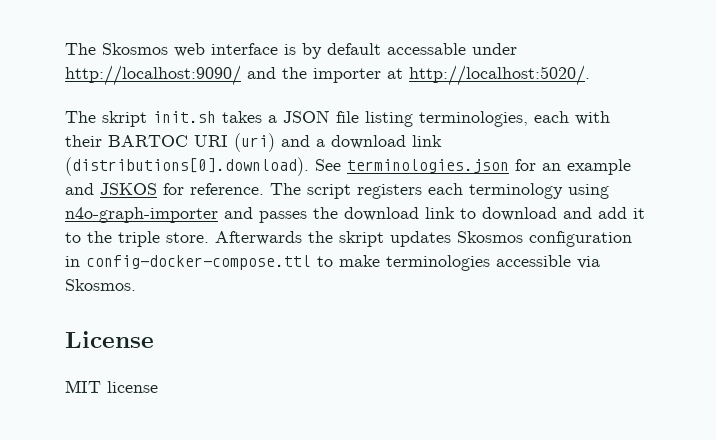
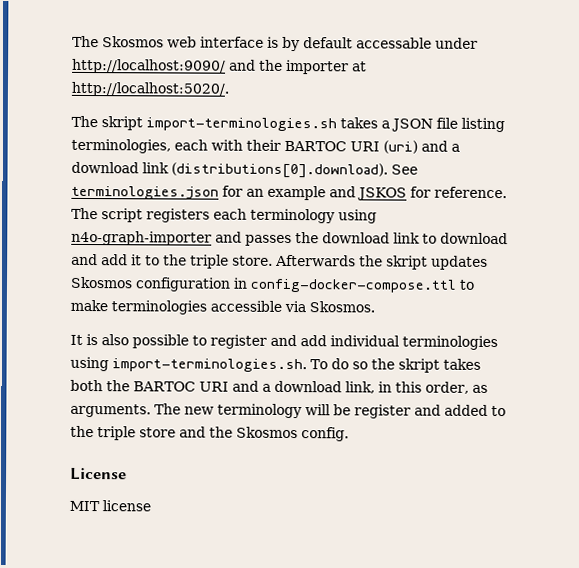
- The skript init.sh takes a JSON file listing terminologies, each with their BARTOC URI (uri) and a download link (distributions[0].download). See terminologies.json for an example and JSKOS for reference.
+ The skript import-terminologies.sh takes a JSON file listing terminologies, each with their BARTOC URI (uri) and a download link (distributions[0].download). See terminologies.json for an example and JSKOS for reference.
+ It is also possible to register and add individual terminologies using import-terminologies.sh. To do so the skript takes both the BARTOC URI and a download link, in this order, as arguments. The new terminology will be register and added to the triple store and the Skosmos config.

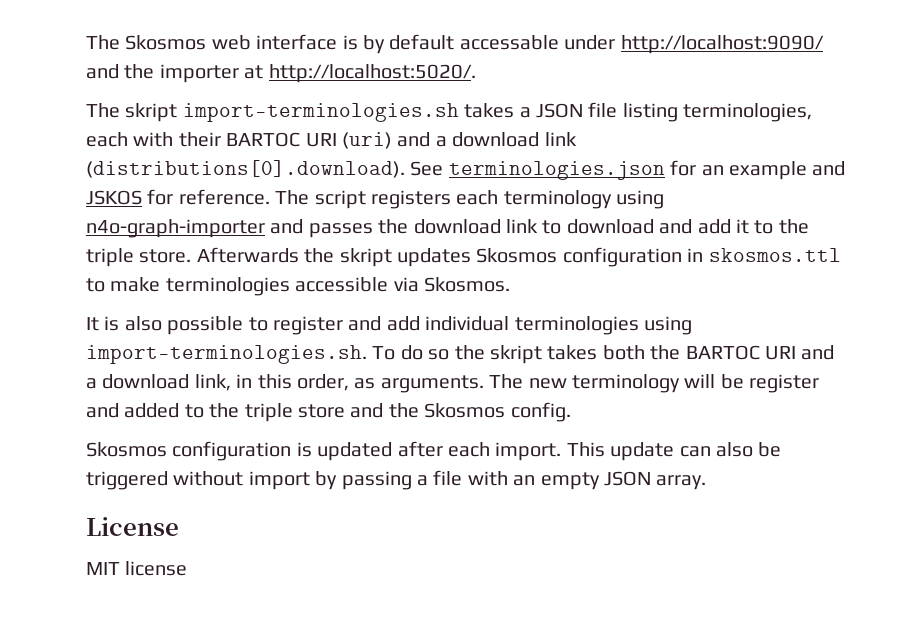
- Afterwards the skript updates Skosmos configuration in config-docker-compose.ttl to make terminologies accessible via Skosmos.
+ Afterwards the skript updates Skosmos configuration in skosmos.ttl to make terminologies accessible via Skosmos.
+ Skosmos configuration is updated after each import. This update can also be triggered without import by passing a file with an empty JSON array.

